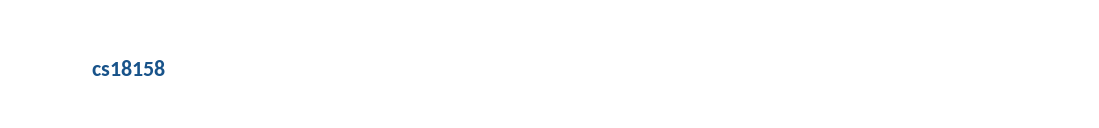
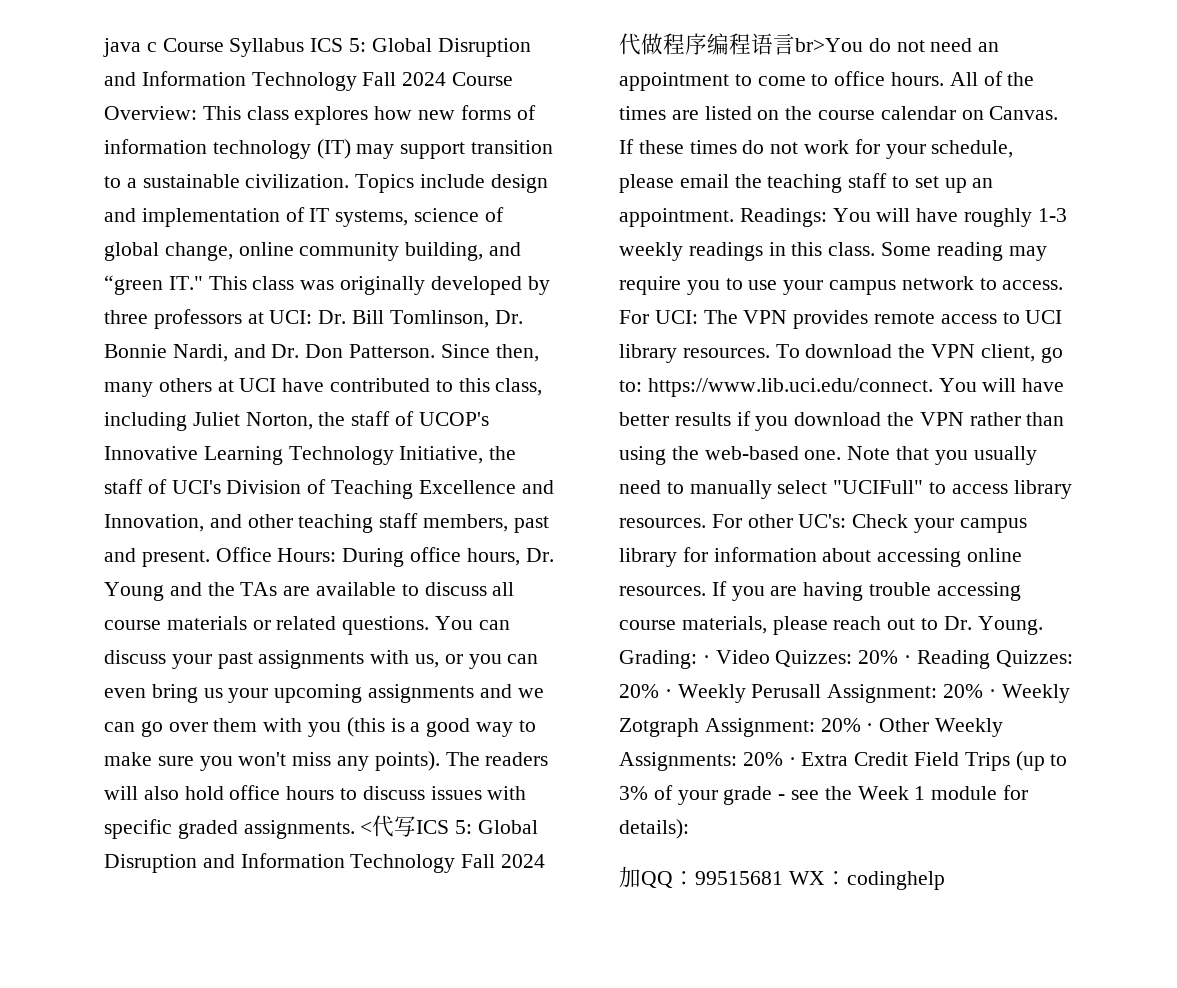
- cs18158
+ java c Course Syllabus ICS 5: Global Disruption and Information Technology Fall 2024 Course Overview: This class explores how new forms of information technology (IT) may support transition to a sustainable civilization. Topics include design and implementation of IT systems, science of global change, online community building, and “green IT." This class was originally developed by three professors at UCI: Dr. Bill Tomlinson, Dr. Bonnie Nardi, and Dr. Don Patterson. Since then, many others at UCI have contributed to this class, including Juliet Norton, the staff of UCOP's Innovative Learning Technology Initiative, the staff of UCI's Division of Teaching Excellence and Innovation, and other teaching staff members, past and present. Office Hours: During office hours, Dr. Young and the TAs are available to discuss all course materials or related questions. You can discuss your past assignments with us, or you can even bring us your upcoming assignments and we can go over them with you (this is a good way to make sure you won't miss any points). The readers will also hold office hours to discuss issues with specific graded assignments. <代写ICS 5: Global Disruption and Information Technology Fall 2024代做程序编程语言br>You do not need an appointment to come to office hours. All of the times are listed on the course calendar on Canvas. If these times do not work for your schedule, please email the teaching staff to set up an appointment. Readings: You will have roughly 1-3 weekly readings in this class. Some reading may require you to use your campus network to access. For UCI: The VPN provides remote access to UCI library resources. To download the VPN client, go to: https://www.lib.uci.edu/connect. You will have better results if you download the VPN rather than using the web-based one. Note that you usually need to manually select "UCIFull" to access library resources. For other UC's: Check your campus library for information about accessing online resources. If you are having trouble accessing course materials, please reach out to Dr. Young. Grading: · Video Quizzes: 20% · Reading Quizzes: 20% · Weekly Perusall Assignment: 20% · Weekly Zotgraph Assignment: 20% · Other Weekly Assignments: 20% · Extra Credit Field Trips (up to 3% of your grade - see the Week 1 module for details):
+ 加QQ：99515681 WX：codinghelp

